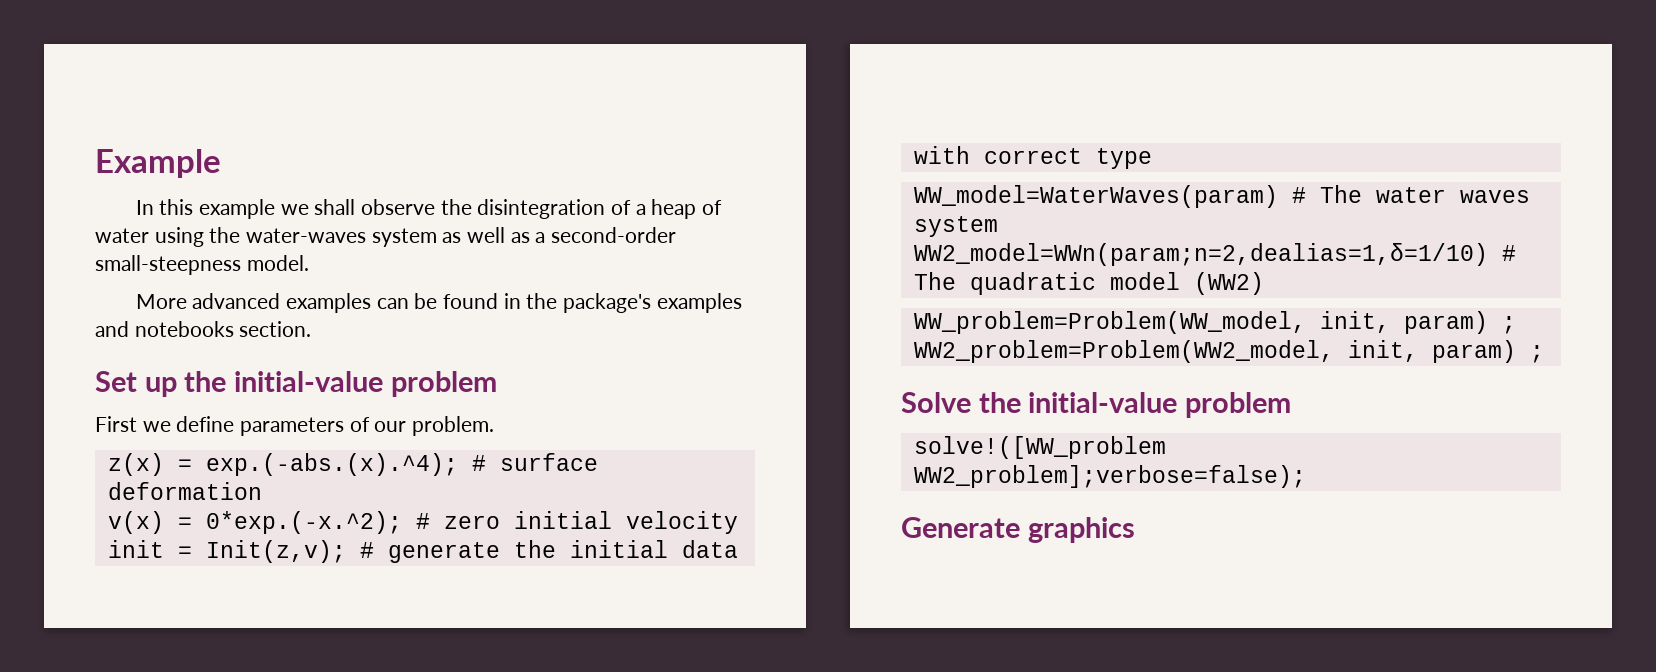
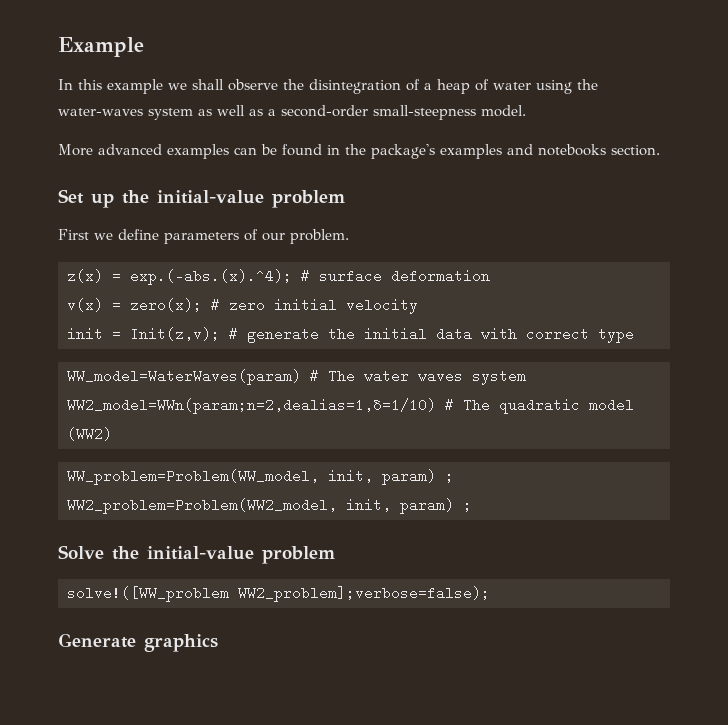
- v(x) = 0*exp.(-x.^2); # zero initial velocity
+ v(x) = zero(x); # zero initial velocity

